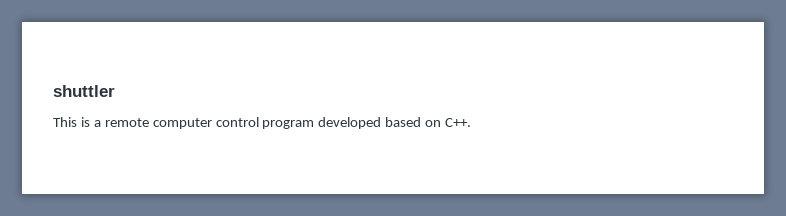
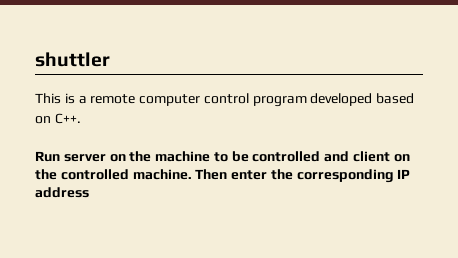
+ Run server on the machine to be controlled and client on the controlled machine. Then enter the corresponding IP address

